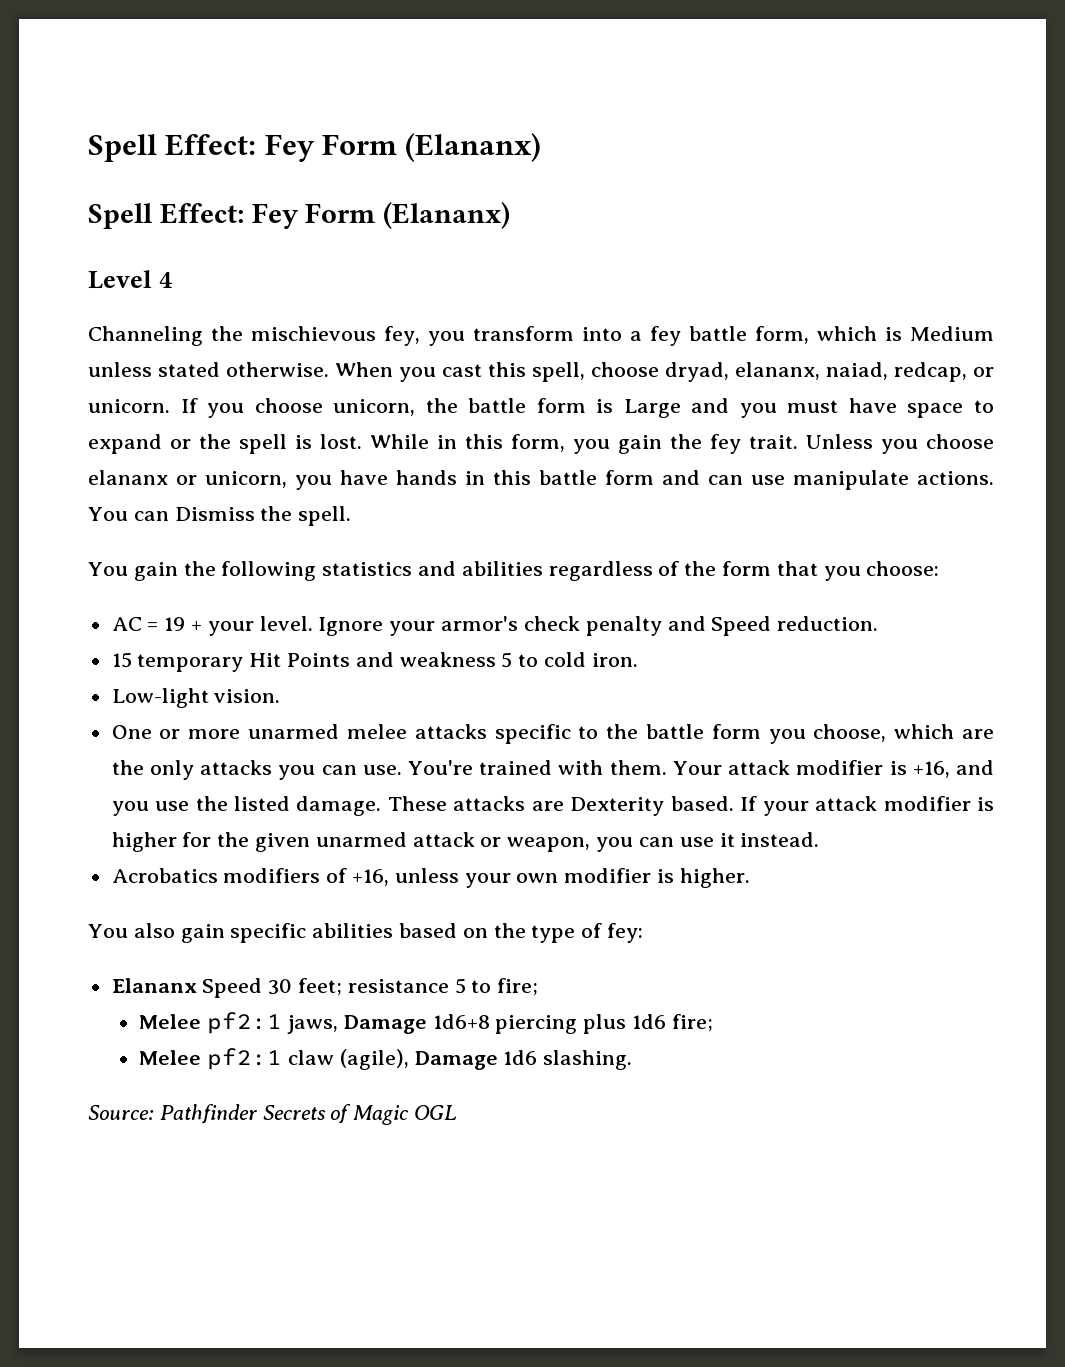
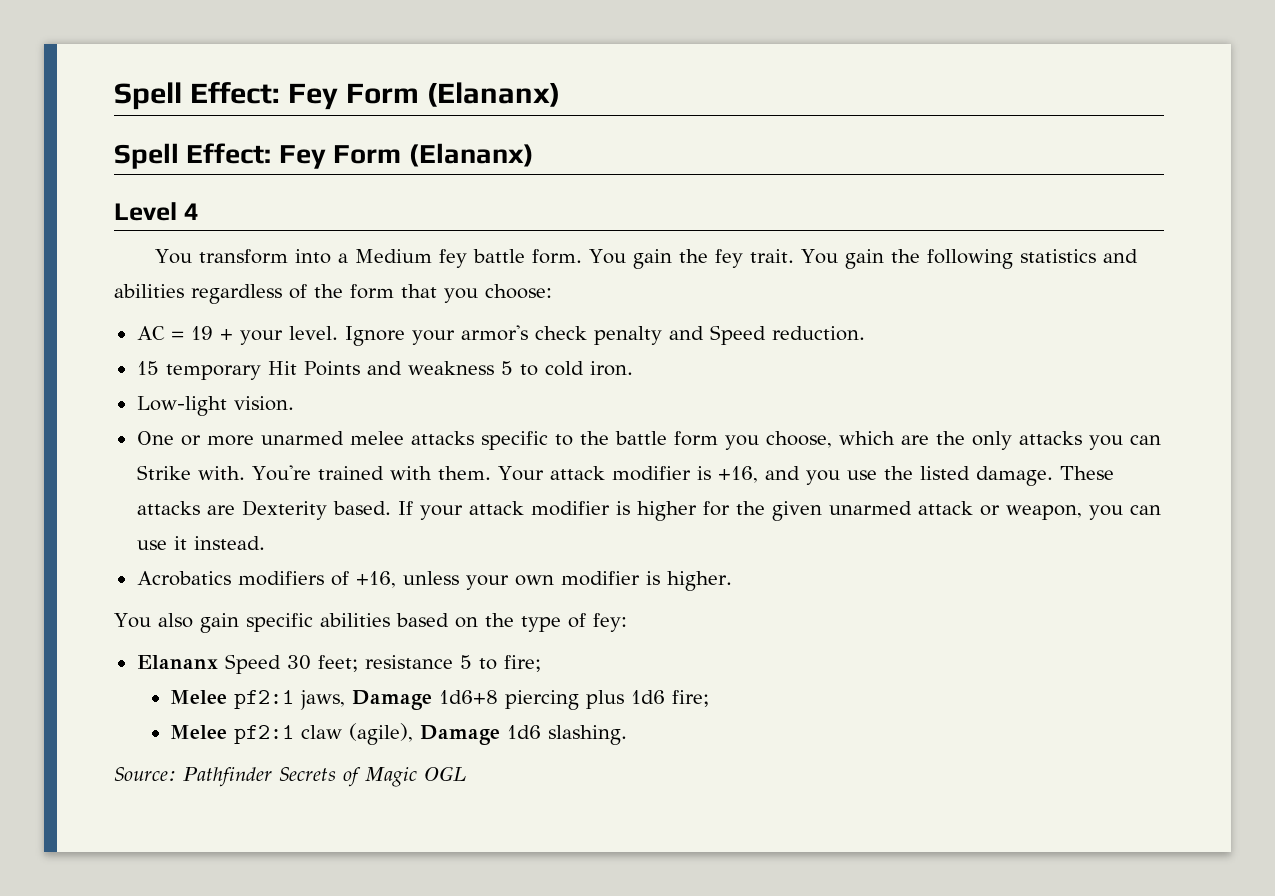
- Channeling the mischievous fey, you transform into a fey battle form, which is Medium unless stated otherwise. When you cast this spell, choose dryad, elananx, naiad, redcap, or unicorn. If you choose unicorn, the battle form is Large and you must have space to expand or the spell is lost. While in this form, you gain the fey trait. Unless you choose elananx or unicorn, you have hands in this battle form and can use manipulate actions. You can Dismiss the spell.
- You gain the following statistics and abilities regardless of the form that you choose:
+ You transform into a Medium fey battle form. You gain the fey trait. You gain the following statistics and abilities regardless of the form that you choose:
- One or more unarmed melee attacks specific to the battle form you choose, which are the only attacks you can use.
+ One or more unarmed melee attacks specific to the battle form you choose, which are the only attacks you can Strike with.

